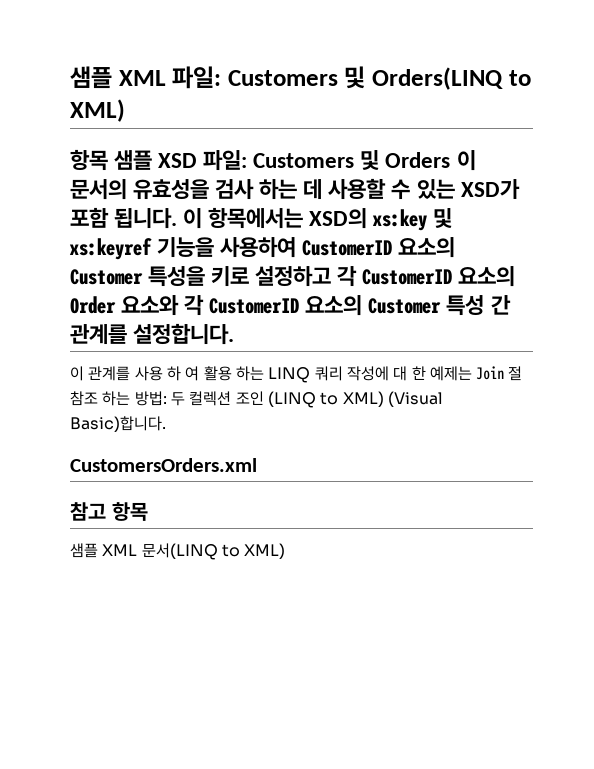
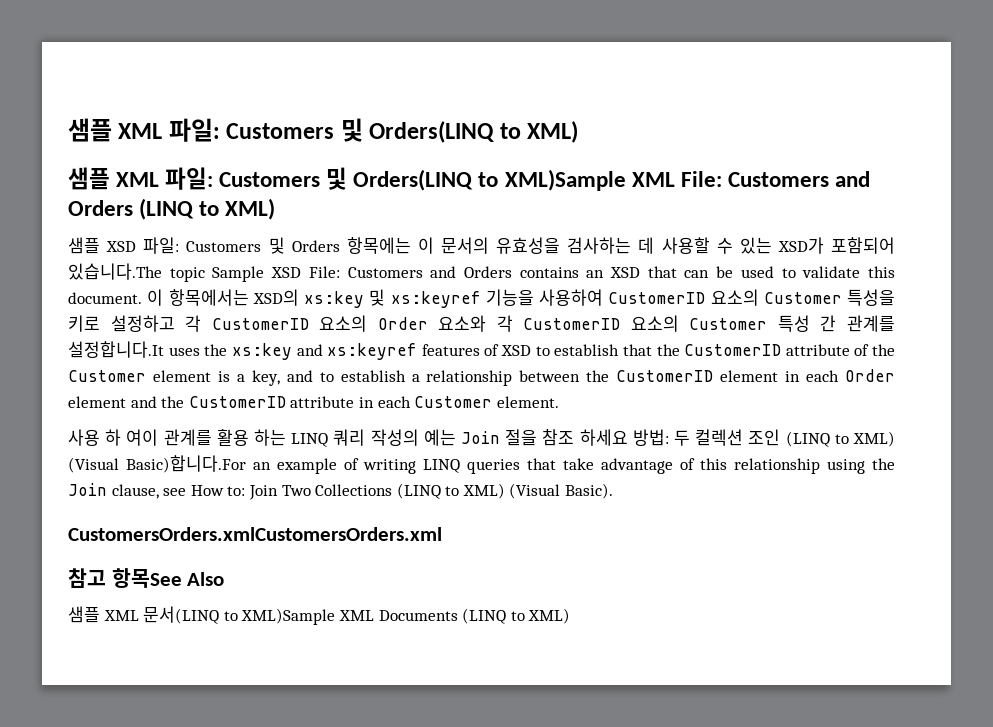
- 항목 샘플 XSD 파일: Customers 및 Orders 이 문서의 유효성을 검사 하는 데 사용할 수 있는 XSD가 포함 됩니다.
+ 샘플 XML 파일: Customers 및 Orders(LINQ to XML)Sample XML File: Customers and Orders (LINQ to XML)
+ 샘플 XSD 파일: Customers 및 Orders 항목에는 이 문서의 유효성을 검사하는 데 사용할 수 있는 XSD가 포함되어 있습니다.The topic Sample XSD File: Customers and Orders contains an XSD that can be used to validate this document.
- 이 항목에서는 XSD의 xs:key 및 xs:keyref 기능을 사용하여 CustomerID 요소의 Customer 특성을 키로 설정하고 각 CustomerID 요소의 Order 요소와 각 CustomerID 요소의 Customer 특성 간 관계를 설정합니다.
- 이 관계를 사용 하 여 활용 하는 LINQ 쿼리 작성에 대 한 예제는 Join 절 참조 하는 방법: 두 컬렉션 조인 (LINQ to XML) (Visual Basic)합니다.
- CustomersOrders.xml
+ 이 항목에서는 XSD의 xs:key 및 xs:keyref 기능을 사용하여 CustomerID 요소의 Customer 특성을 키로 설정하고 각 CustomerID 요소의 Order 요소와 각 CustomerID 요소의 Customer 특성 간 관계를 설정합니다.It uses the xs:key and xs:keyref features of XSD to establish that the CustomerID attribute of the Customer element is a key, and to establish a relationship between the CustomerID element in each Order element and the CustomerID attribute in each Customer element.
+ 사용 하 여이 관계를 활용 하는 LINQ 쿼리 작성의 예는 Join 절을 참조 하세요 방법: 두 컬렉션 조인 (LINQ to XML) (Visual Basic)합니다.For an example of writing LINQ queries that take advantage of this relationship using the Join clause, see How to: Join Two Collections (LINQ to XML) (Visual Basic).
+ CustomersOrders.xmlCustomersOrders.xml
- 참고 항목
+ 참고 항목See Also
- 샘플 XML 문서(LINQ to XML)
+ 샘플 XML 문서(LINQ to XML)Sample XML Documents (LINQ to XML)

